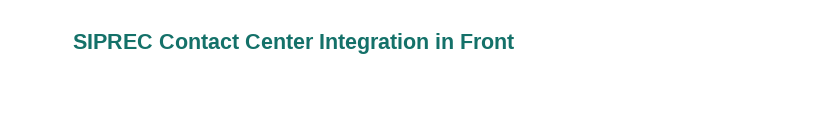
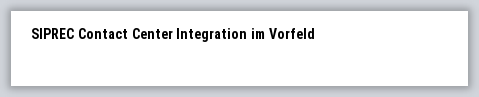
- SIPREC Contact Center Integration in Front
+ SIPREC Contact Center Integration im Vorfeld

